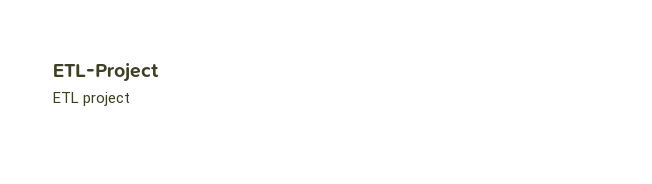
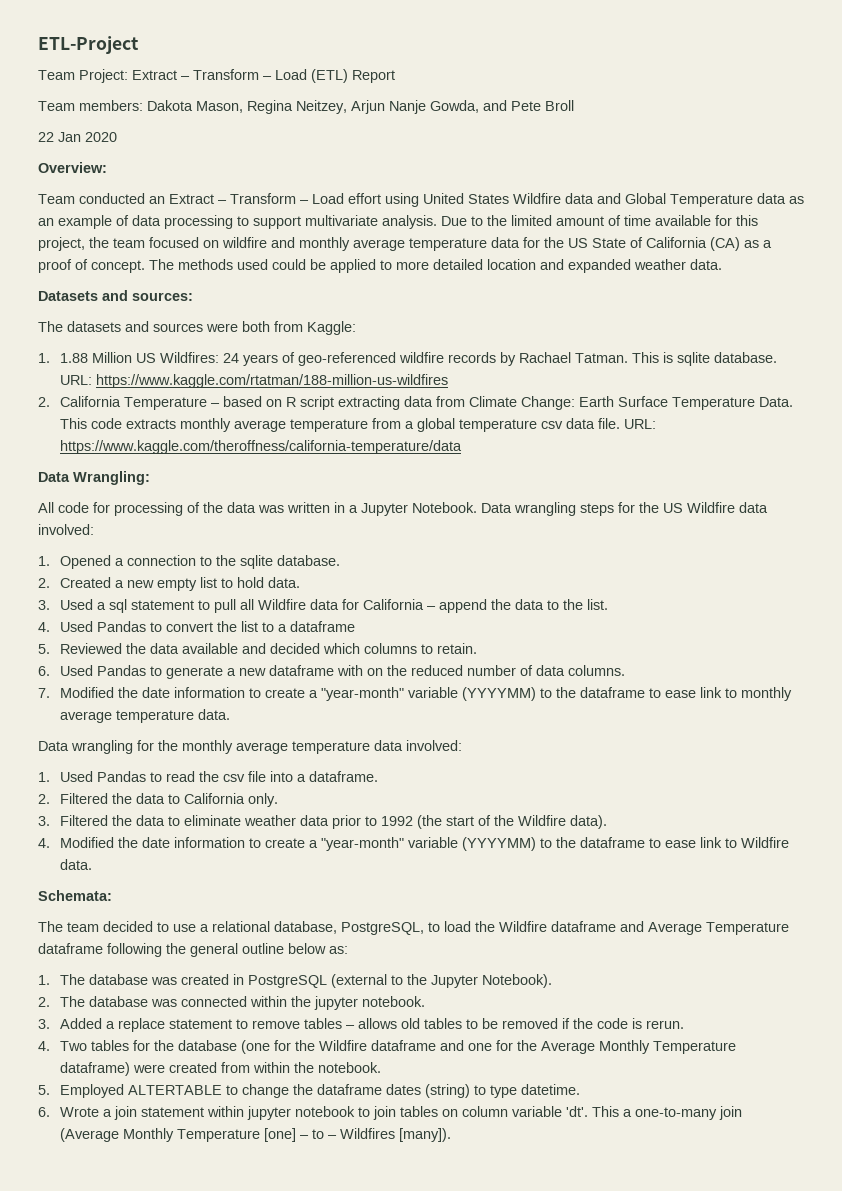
- ETL project
+ Team Project: Extract – Transform – Load (ETL) Report
+ Team members: Dakota Mason, Regina Neitzey, Arjun Nanje Gowda, and Pete Broll
+ 22 Jan 2020
+ Overview:
+ Team conducted an Extract – Transform – Load effort using United States Wildfire data and Global Temperature data as an example of data processing to support multivariate analysis. Due to the limited amount of time available for this project, the team focused on wildfire and monthly average temperature data for the US State of California (CA) as a proof of concept. The methods used could be applied to more detailed location and expanded weather data.
+ Datasets and sources:
+ The datasets and sources were both from Kaggle:
+ 1. 1.88 Million US Wildfires: 24 years of geo-referenced wildfire records by Rachael Tatman. This is sqlite database. URL: https://www.kaggle.com/rtatman/188-million-us-wildfires
+ 2. California Temperature – based on R script extracting data from Climate Change: Earth Surface Temperature Data. This code extracts monthly average temperature from a global temperature csv data file. URL: https://www.kaggle.com/theroffness/california-temperature/data
+ Data Wrangling:
+ All code for processing of the data was written in a Jupyter Notebook. Data wrangling steps for the US Wildfire data involved:
+ 1. Opened a connection to the sqlite database.
+ 2. Created a new empty list to hold data.
+ 3. Used a sql statement to pull all Wildfire data for California – append the data to the list.
+ 4. Used Pandas to convert the list to a dataframe
+ 5. Reviewed the data available and decided which columns to retain.
+ 6. Used Pandas to generate a new dataframe with on the reduced number of data columns.
+ 7. Modified the date information to create a "year-month" variable (YYYYMM) to the dataframe to ease link to monthly average temperature data.
+ Data wrangling for the monthly average temperature data involved:
+ 1. Used Pandas to read the csv file into a dataframe.
+ 2. Filtered the data to California only.
+ 3. Filtered the data to eliminate weather data prior to 1992 (the start of the Wildfire data).
+ 4. Modified the date information to create a "year-month" variable (YYYYMM) to the dataframe to ease link to Wildfire data.
+ Schemata:
+ The team decided to use a relational database, PostgreSQL, to load the Wildfire dataframe and Average Temperature dataframe following the general outline below as:
+ 1. The database was created in PostgreSQL (external to the Jupyter Notebook).
+ 2. The database was connected within the jupyter notebook.
+ 3. Added a replace statement to remove tables – allows old tables to be removed if the code is rerun.
+ 4. Two tables for the database (one for the Wildfire dataframe and one for the Average Monthly Temperature dataframe) were created from within the notebook.
+ 5. Employed ALTERTABLE to change the dataframe dates (string) to type datetime.
+ 6. Wrote a join statement within jupyter notebook to join tables on column variable 'dt'. This a one-to-many join (Average Monthly Temperature [one] – to – Wildfires [many]).

